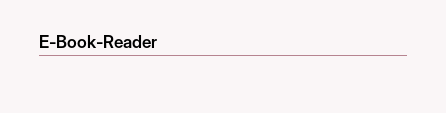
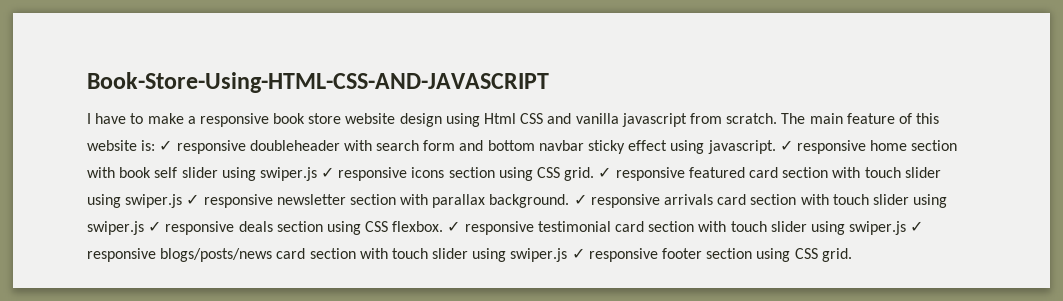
- E-Book-Reader
+ Book-Store-Using-HTML-CSS-AND-JAVASCRIPT
+ I have to make a responsive book store website design using Html CSS and vanilla javascript from scratch. The main feature of this website is: ✓ responsive doubleheader with search form and bottom navbar sticky effect using javascript. ✓ responsive home section with book self slider using swiper.js ✓ responsive icons section using CSS grid. ✓ responsive featured card section with touch slider using swiper.js ✓ responsive newsletter section with parallax background. ✓ responsive arrivals card section with touch slider using swiper.js ✓ responsive deals section using CSS flexbox. ✓ responsive testimonial card section with touch slider using swiper.js ✓ responsive blogs/posts/news card section with touch slider using swiper.js ✓ responsive footer section using CSS grid.

